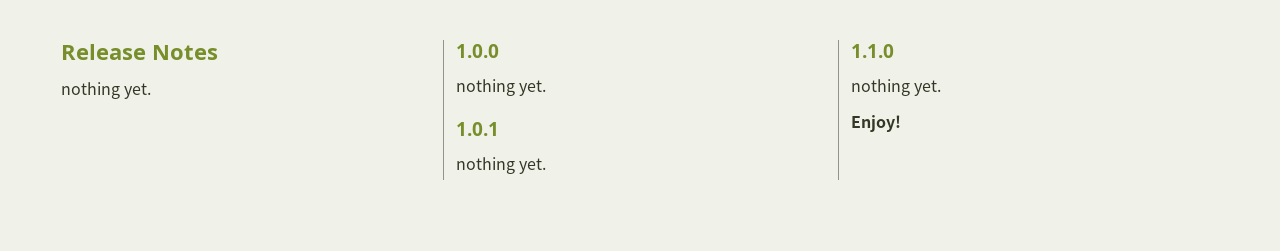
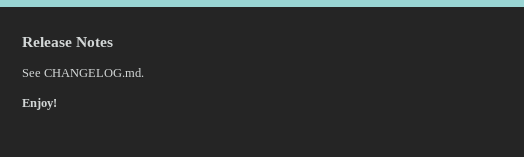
  Release Notes
- nothing yet.
- 1.0.0
- nothing yet.
- 1.0.1
- nothing yet.
- 1.1.0
- nothing yet.
+ See CHANGELOG.md.

